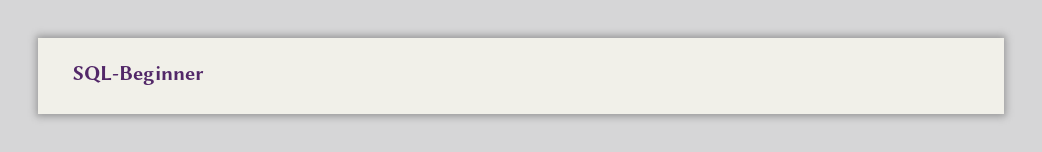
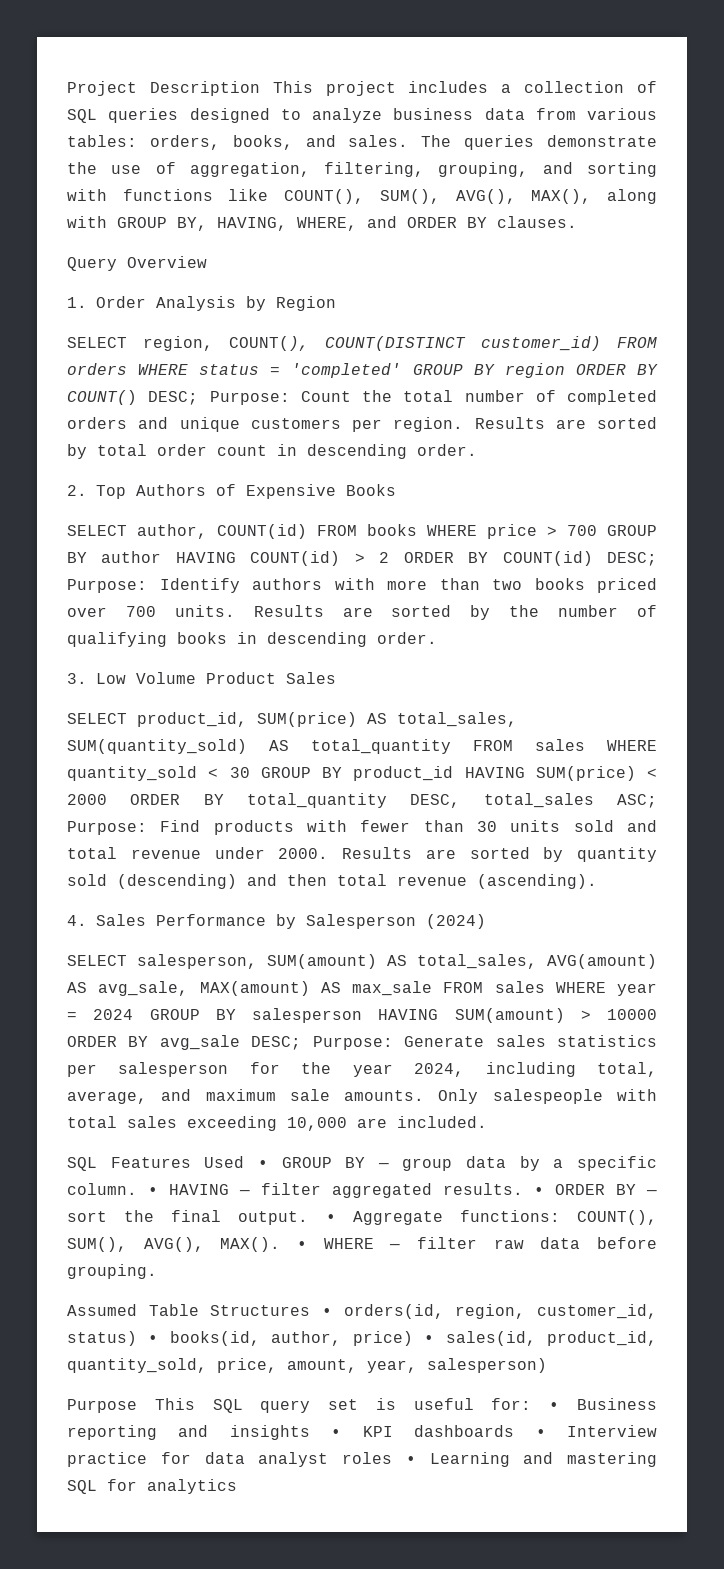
- SQL-Beginner
+ Project Description This project includes a collection of SQL queries designed to analyze business data from various tables: orders, books, and sales. The queries demonstrate the use of aggregation, filtering, grouping, and sorting with functions like COUNT(), SUM(), AVG(), MAX(), along with GROUP BY, HAVING, WHERE, and ORDER BY clauses.
+ Query Overview
+ 1. Order Analysis by Region
+ SELECT region, COUNT(), COUNT(DISTINCT customer_id) FROM orders WHERE status = 'completed' GROUP BY region ORDER BY COUNT() DESC; Purpose: Count the total number of completed orders and unique customers per region. Results are sorted by total order count in descending order.
+ 2. Top Authors of Expensive Books
+ SELECT author, COUNT(id) FROM books WHERE price > 700 GROUP BY author HAVING COUNT(id) > 2 ORDER BY COUNT(id) DESC; Purpose: Identify authors with more than two books priced over 700 units. Results are sorted by the number of qualifying books in descending order.
+ 3. Low Volume Product Sales
+ SELECT product_id, SUM(price) AS total_sales, SUM(quantity_sold) AS total_quantity FROM sales WHERE quantity_sold < 30 GROUP BY product_id HAVING SUM(price) < 2000 ORDER BY total_quantity DESC, total_sales ASC; Purpose: Find products with fewer than 30 units sold and total revenue under 2000. Results are sorted by quantity sold (descending) and then total revenue (ascending).
+ 4. Sales Performance by Salesperson (2024)
+ SELECT salesperson, SUM(amount) AS total_sales, AVG(amount) AS avg_sale, MAX(amount) AS max_sale FROM sales WHERE year = 2024 GROUP BY salesperson HAVING SUM(amount) > 10000 ORDER BY avg_sale DESC; Purpose: Generate sales statistics per salesperson for the year 2024, including total, average, and maximum sale amounts. Only salespeople with total sales exceeding 10,000 are included.
+ SQL Features Used • GROUP BY — group data by a specific column. • HAVING — filter aggregated results. • ORDER BY — sort the final output. • Aggregate functions: COUNT(), SUM(), AVG(), MAX(). • WHERE — filter raw data before grouping.
+ Assumed Table Structures • orders(id, region, customer_id, status) • books(id, author, price) • sales(id, product_id, quantity_sold, price, amount, year, salesperson)
+ Purpose This SQL query set is useful for: • Business reporting and insights • KPI dashboards • Interview practice for data analyst roles • Learning and mastering SQL for analytics

